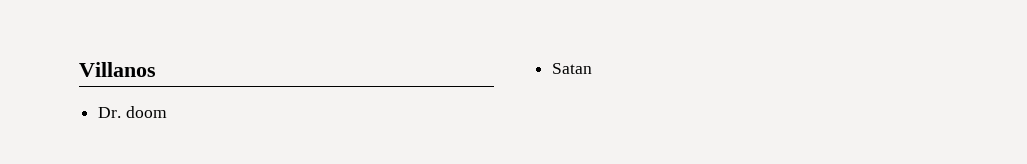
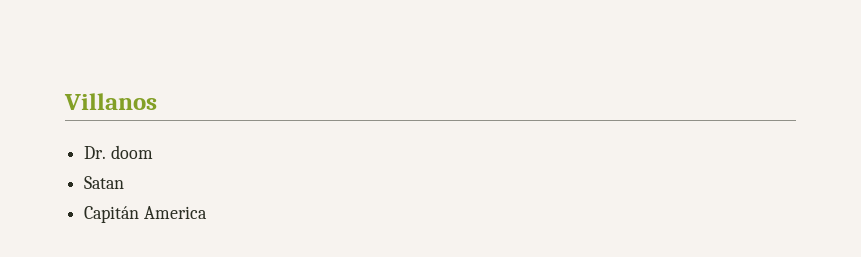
+ Capitán America

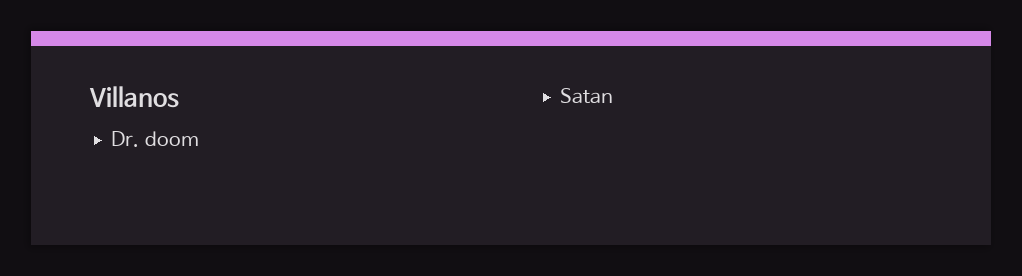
- Capitán America

